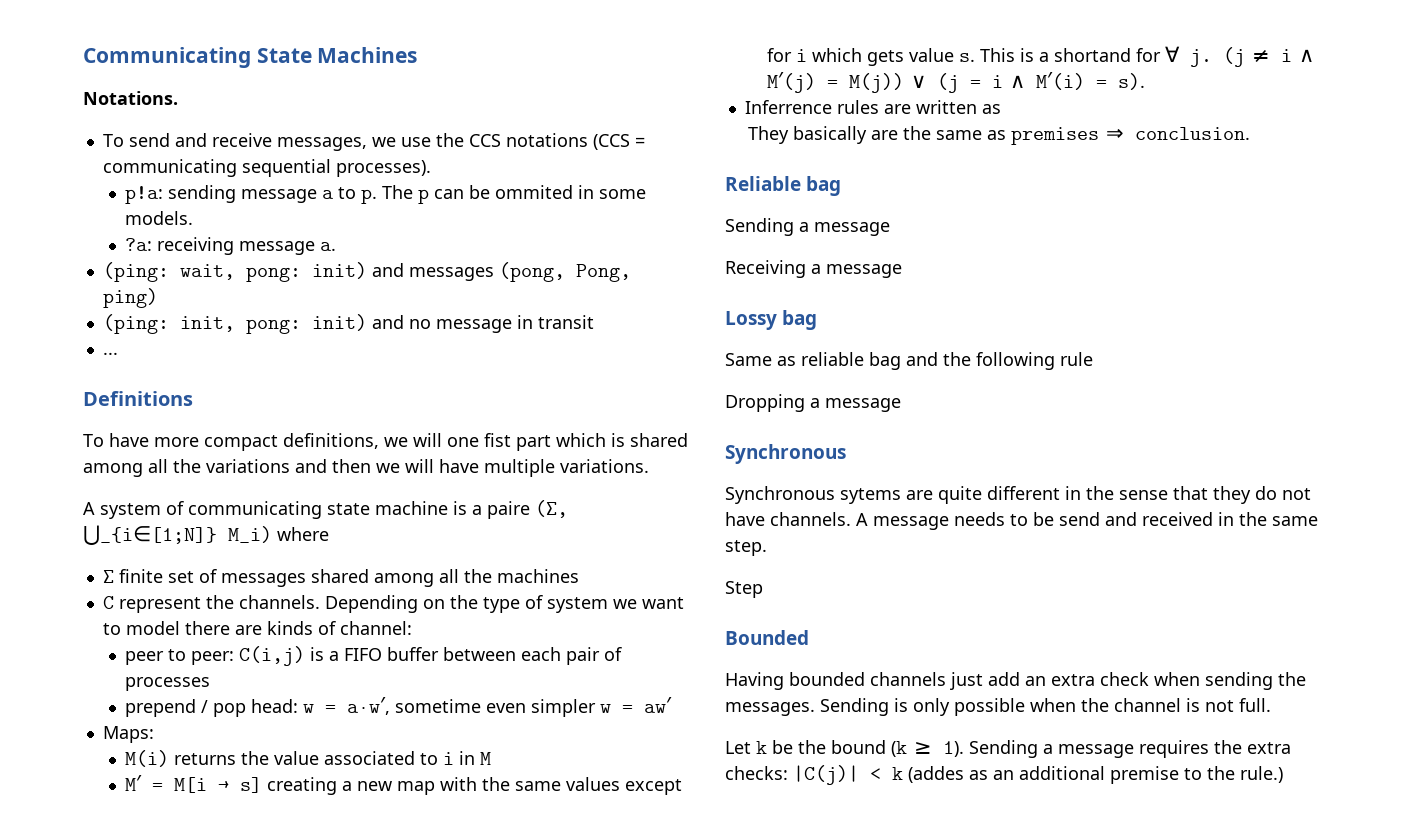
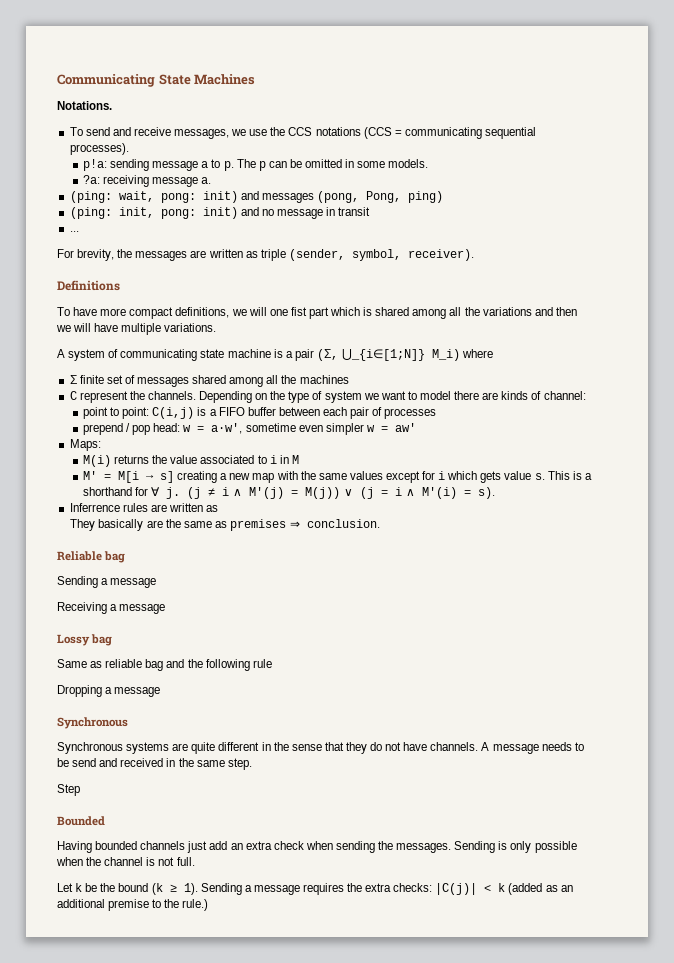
- p!a: sending message a to p. The p can be ommited in some models.
+ p!a: sending message a to p. The p can be omitted in some models.
+ For brevity, the messages are written as triple (sender, symbol, receiver).
- A system of communicating state machine is a paire (Σ, ⋃_{i∈[1;N]} M_i) where
+ A system of communicating state machine is a pair (Σ, ⋃_{i∈[1;N]} M_i) where
- peer to peer: C(i,j) is a FIFO buffer between each pair of processes
+ point to point: C(i,j) is a FIFO buffer between each pair of processes
- This is a shortand for ∀ j.
+ This is a shorthand for ∀ j.
- Synchronous sytems are quite different in the sense that they do not have channels.
+ Synchronous systems are quite different in the sense that they do not have channels.
- Sending a message requires the extra checks: |C(j)| < k (addes as an additional premise to the rule.)
+ Sending a message requires the extra checks: |C(j)| < k (added as an additional premise to the rule.)

